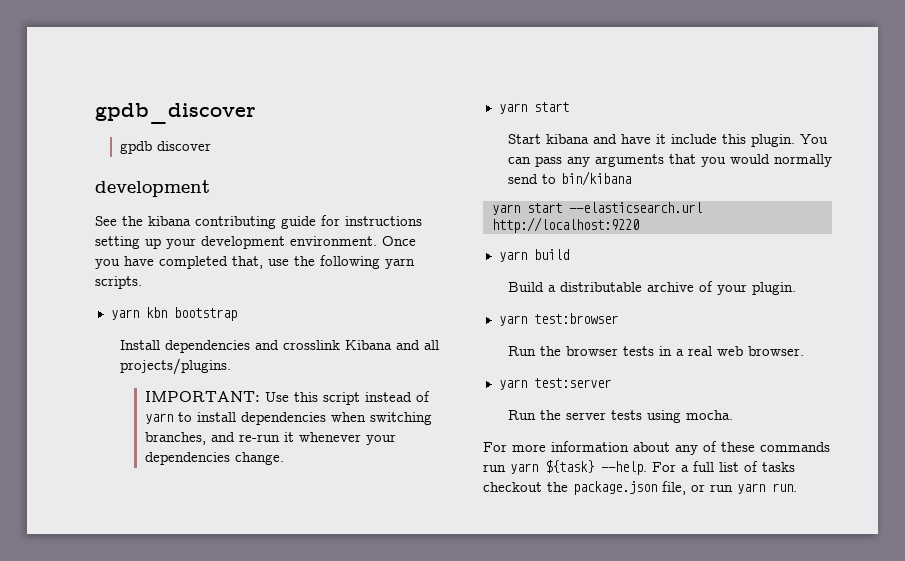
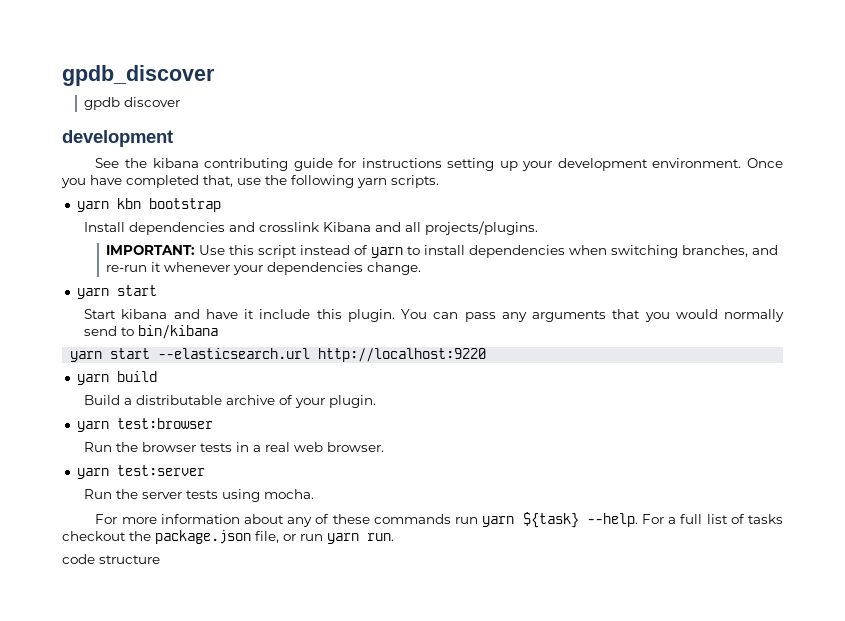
+ code structure

